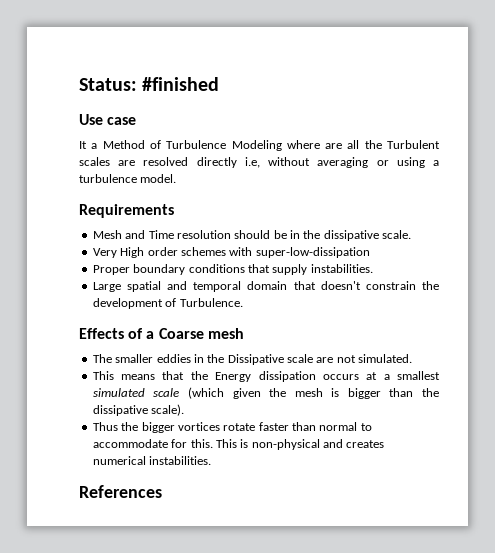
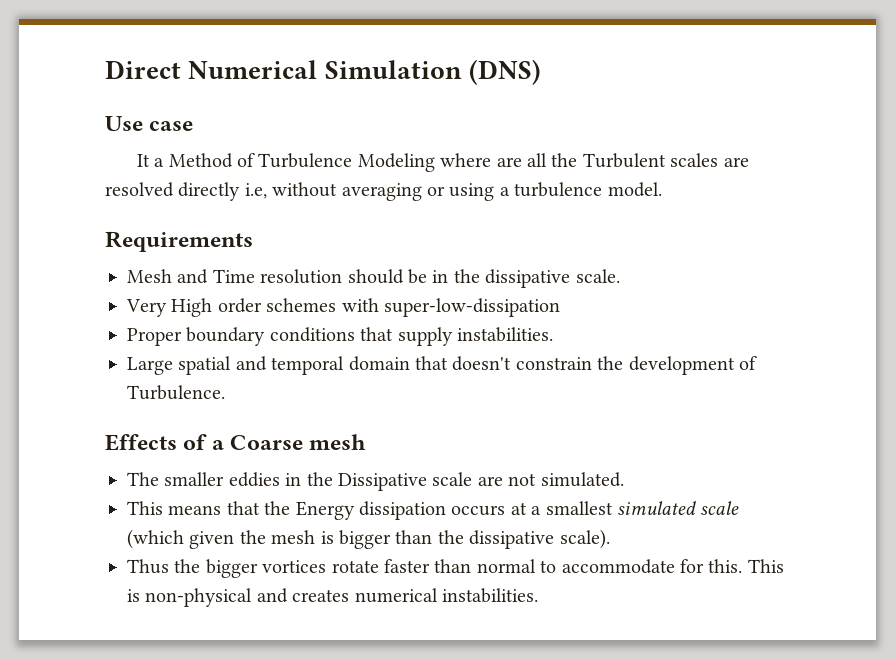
- Status: #finished
+ Direct Numerical Simulation (DNS)
- References

